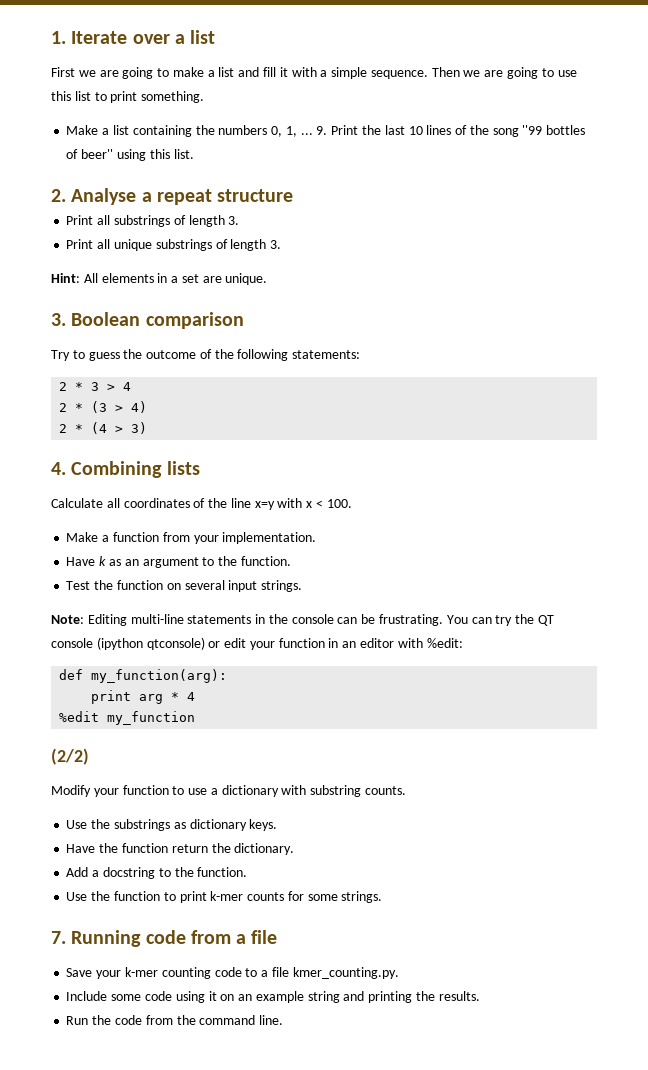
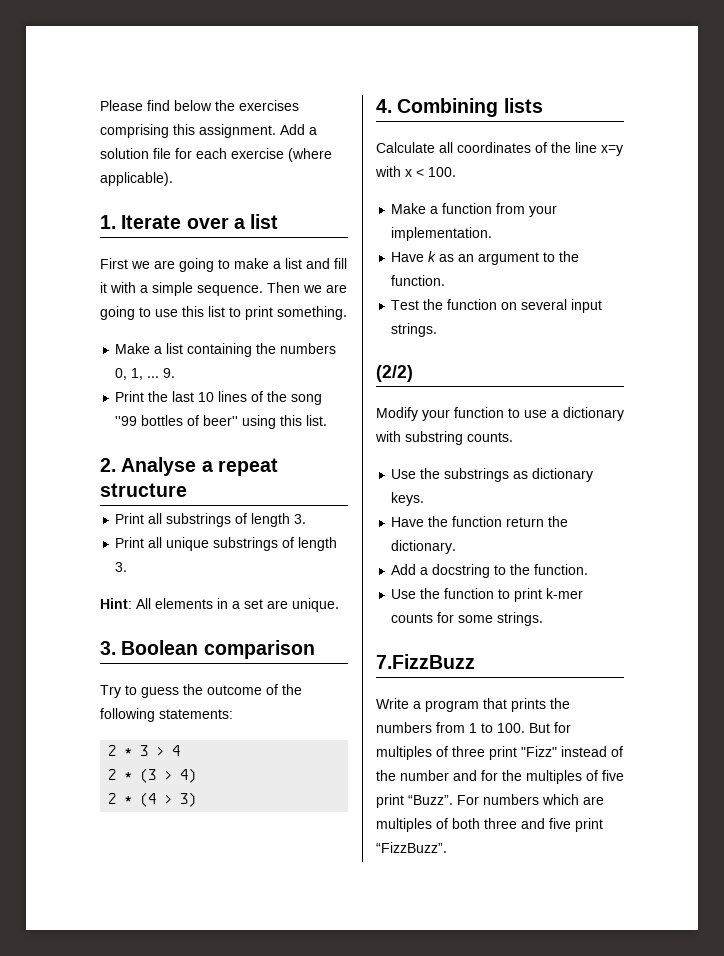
+ Please find below the exercises comprising this assignment. Add a solution file for each exercise (where applicable).
- 9. Print the last 10 lines of the song ''99 bottles of beer'' using this list.
+ 9.
+ Print the last 10 lines of the song ''99 bottles of beer'' using this list.
- Note: Editing multi-line statements in the console can be frustrating. You can try the QT console (ipython qtconsole) or edit your function in an editor with %edit:
- def my_function(arg):
- print arg * 4
- %edit my_function
- 7. Running code from a file
- Save your k-mer counting code to a file kmer_counting.py.
- Include some code using it on an example string and printing the results.
- Run the code from the command line.
+ 7.FizzBuzz
+ Write a program that prints the numbers from 1 to 100. But for multiples of three print "Fizz" instead of the number and for the multiples of five print “Buzz”. For numbers which are multiples of both three and five print “FizzBuzz”.

